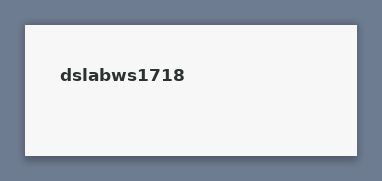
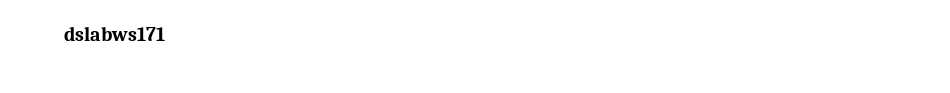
- dslabws1718
+ dslabws171

